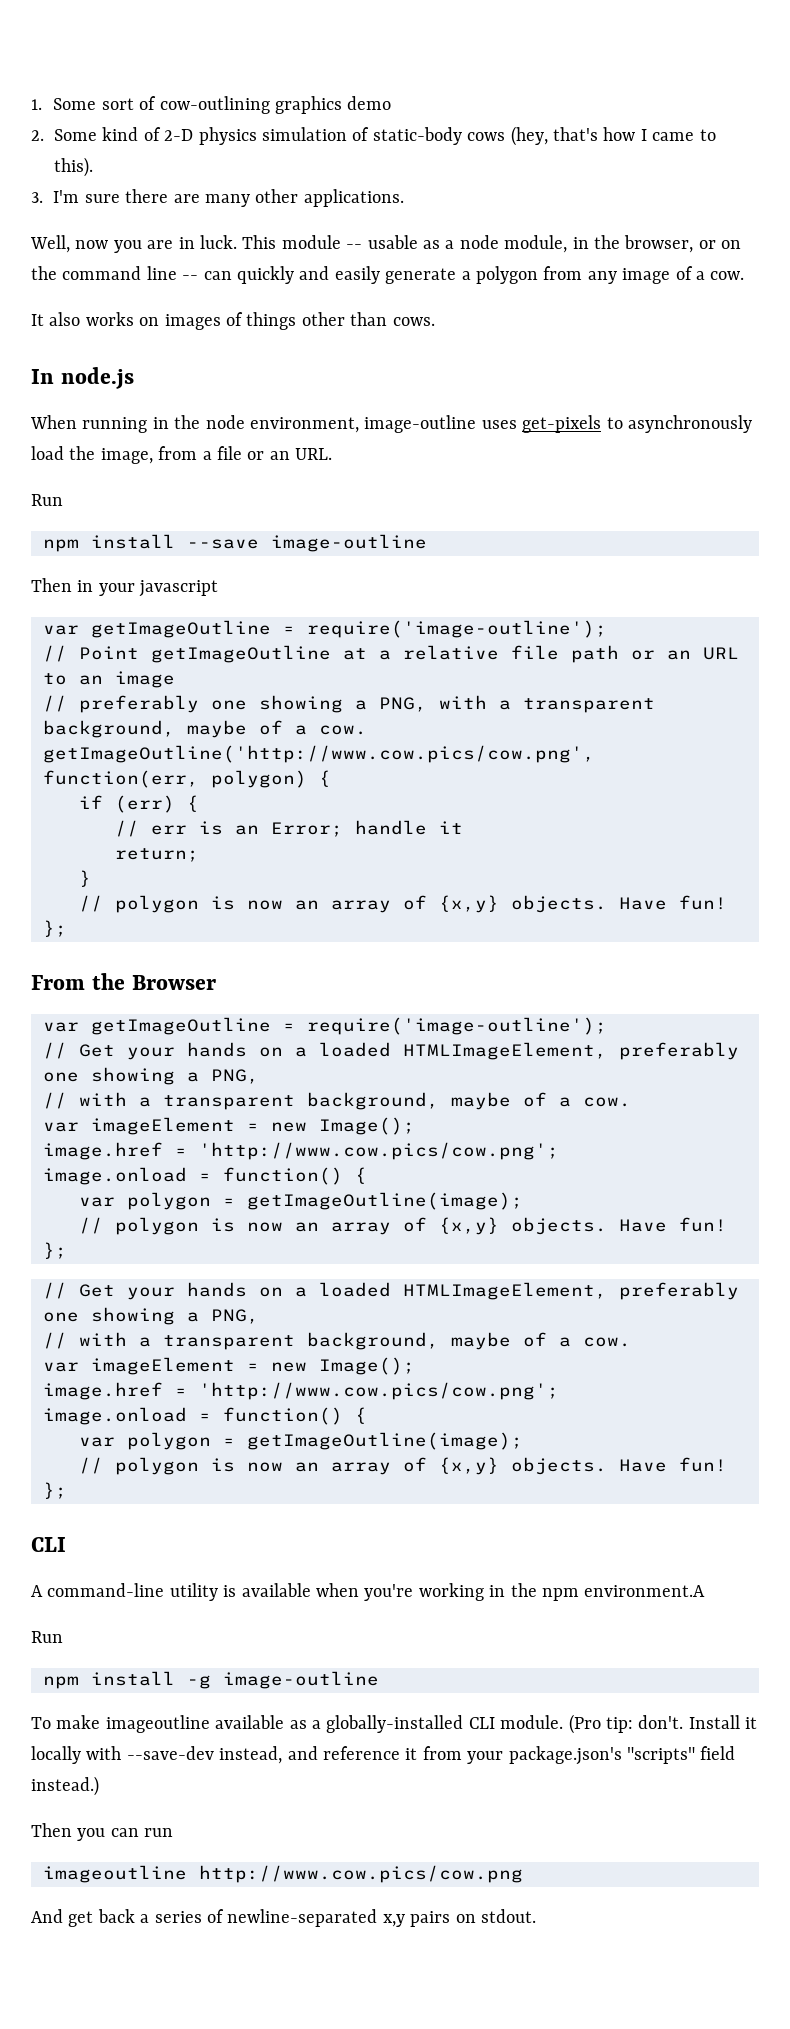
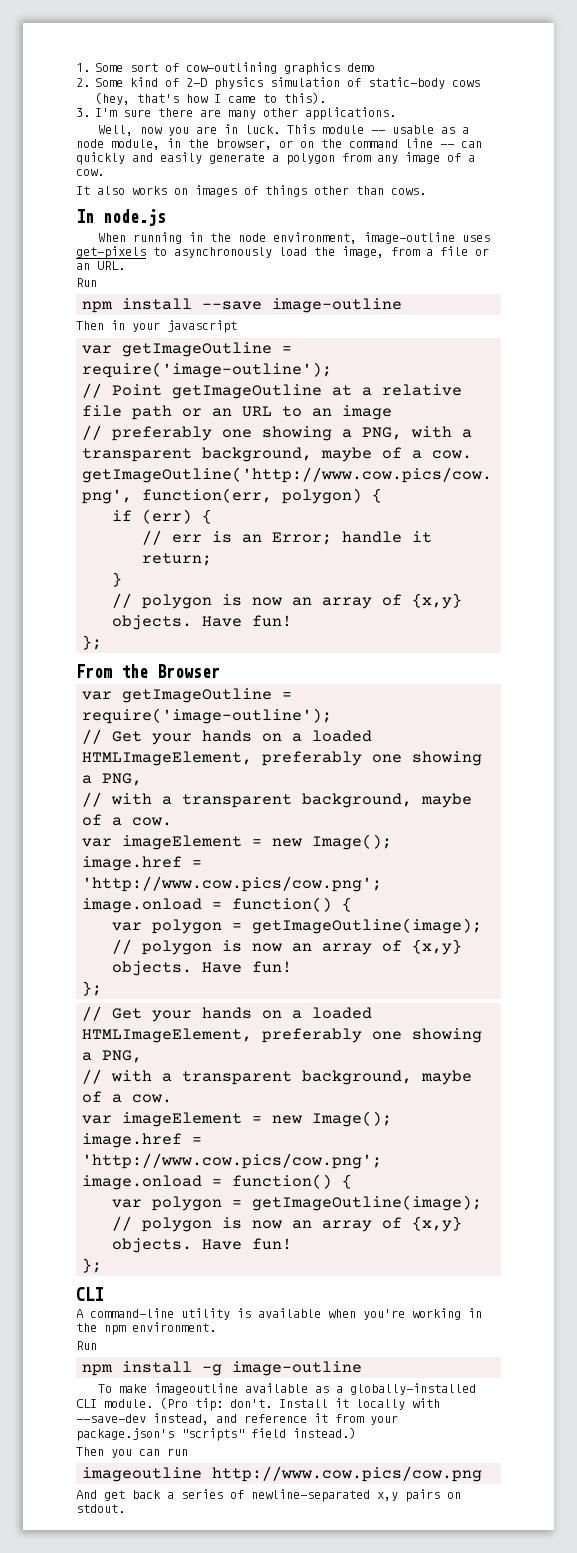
- A command-line utility is available when you're working in the npm environment.A
+ A command-line utility is available when you're working in the npm environment.

